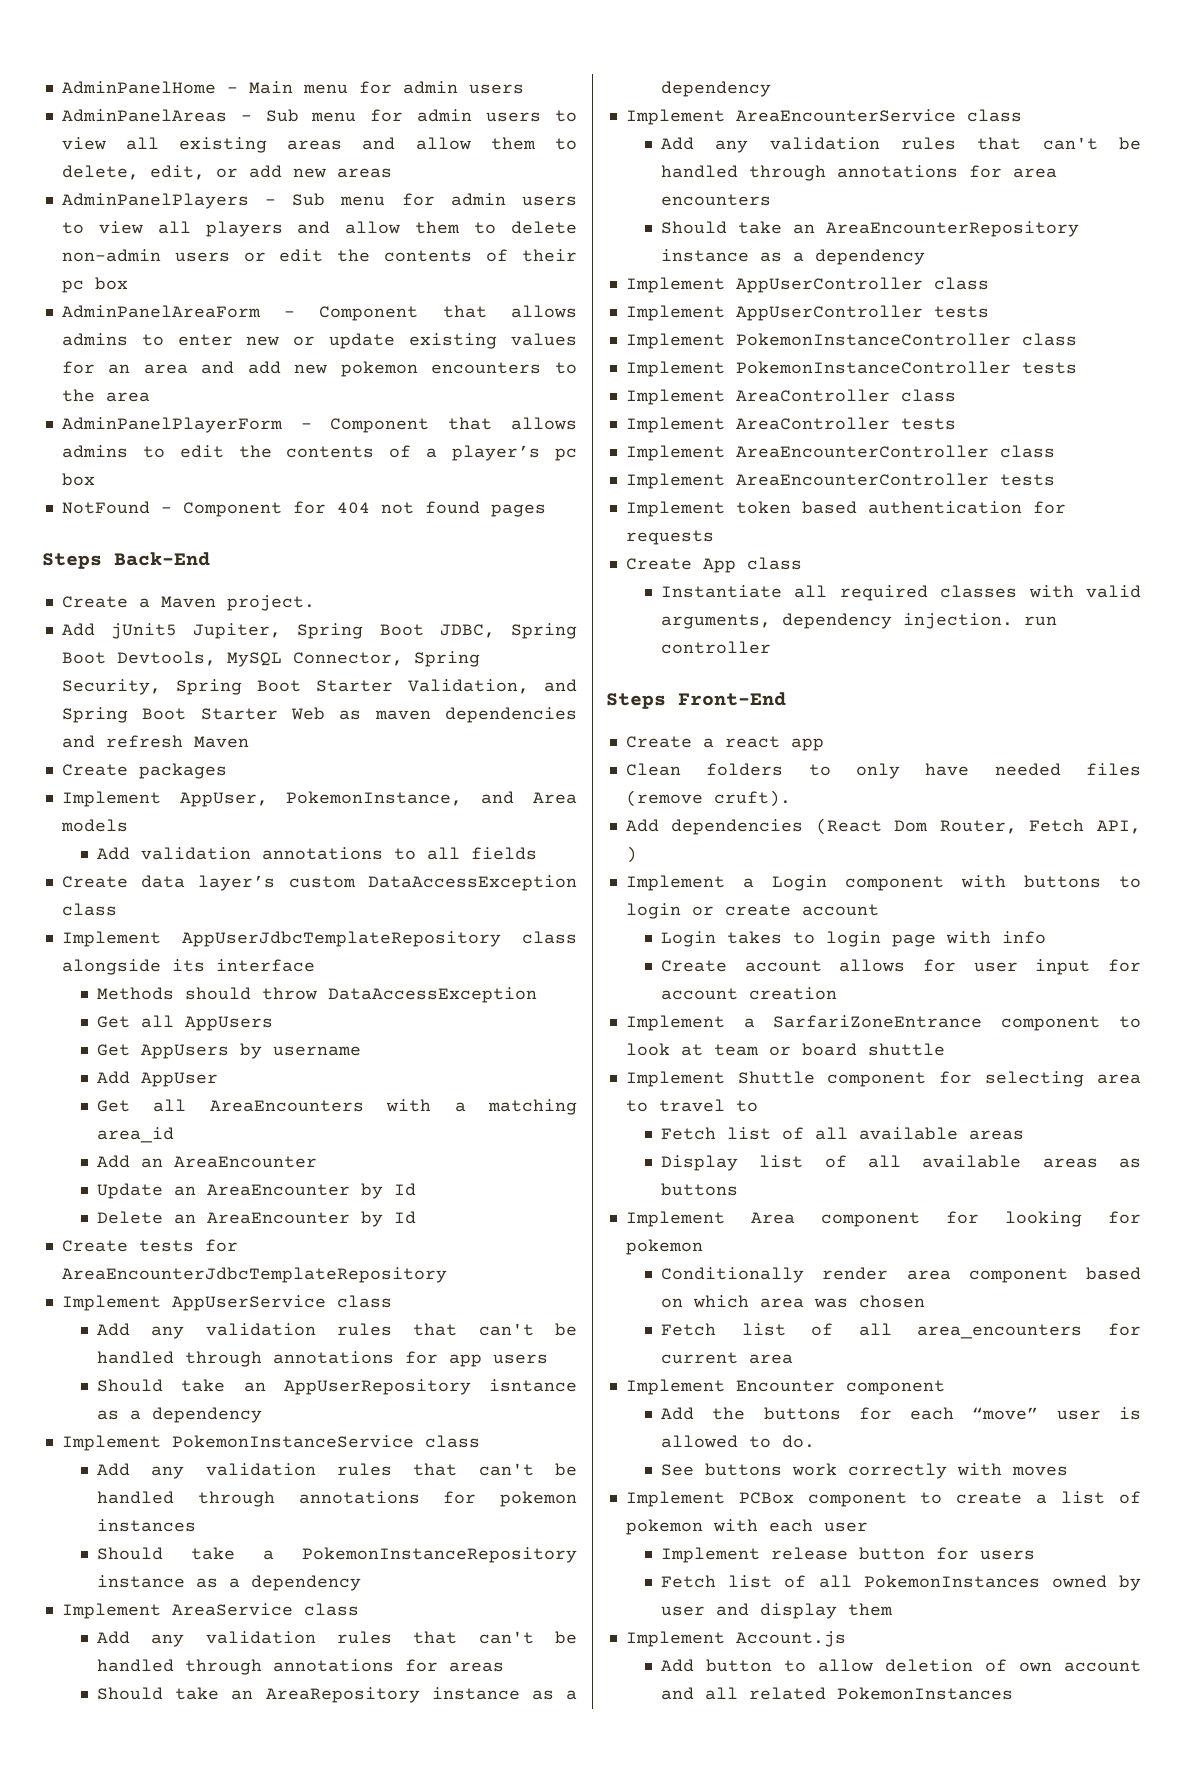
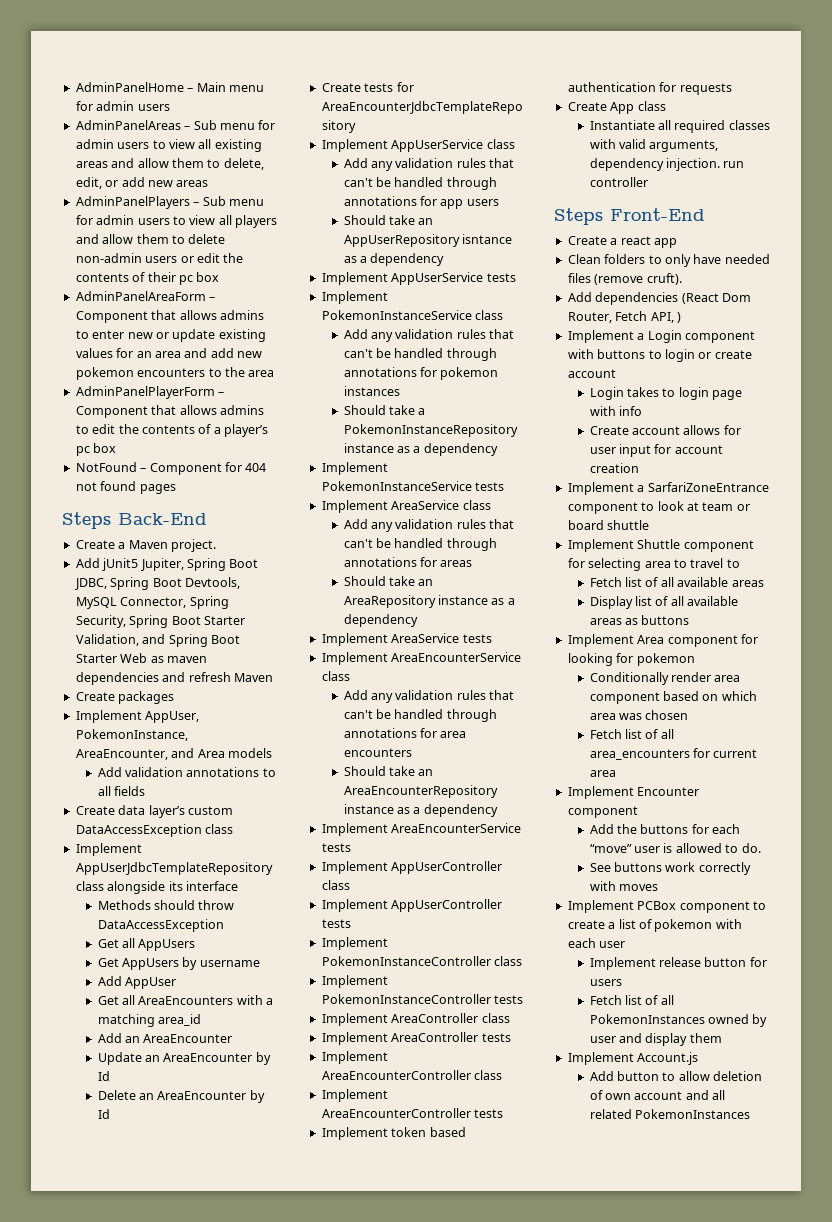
- Implement AppUser, PokemonInstance, and Area models
+ Implement AppUser, PokemonInstance, AreaEncounter, and Area models
+ Implement AppUserService tests
+ Implement PokemonInstanceService tests
+ Implement AreaService tests
+ Implement AreaEncounterService tests

